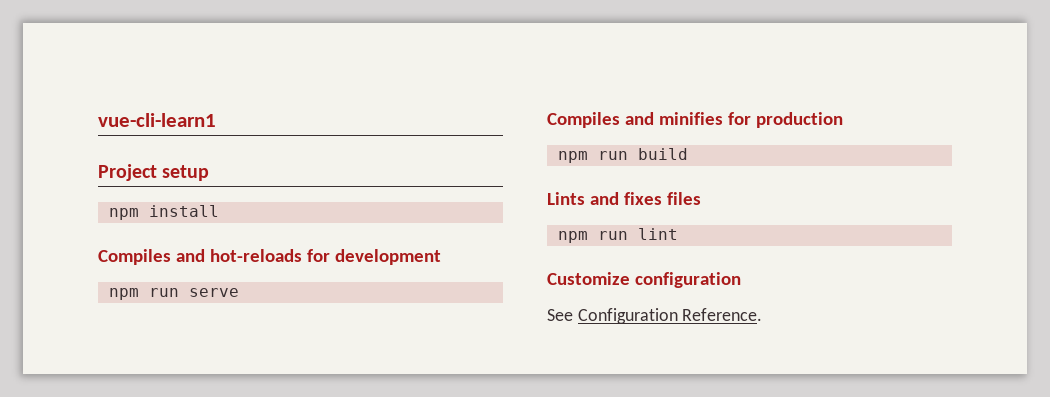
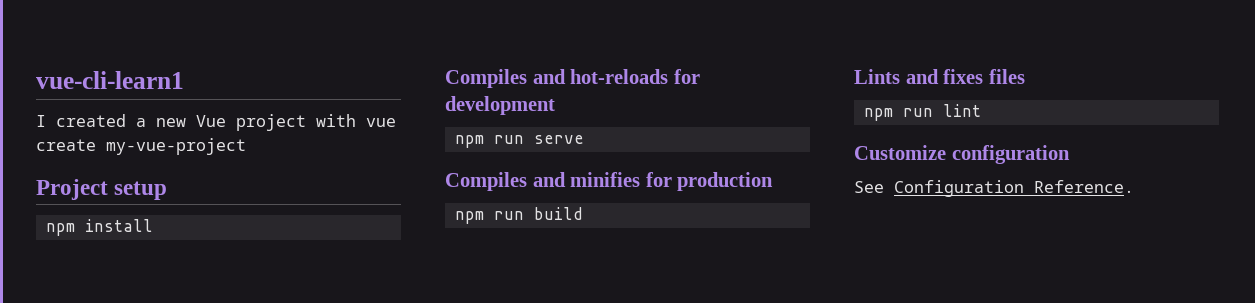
+ I created a new Vue project with vue create my-vue-project

